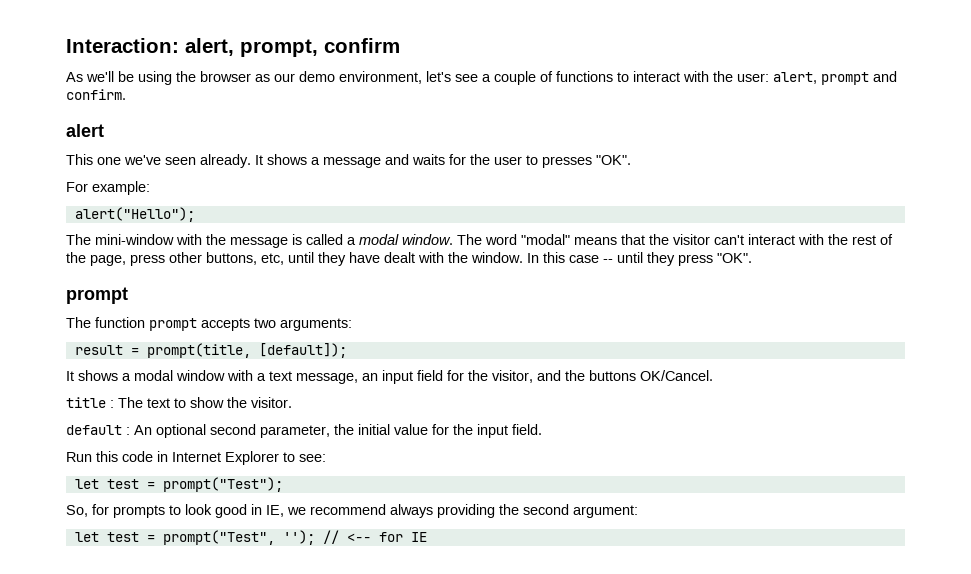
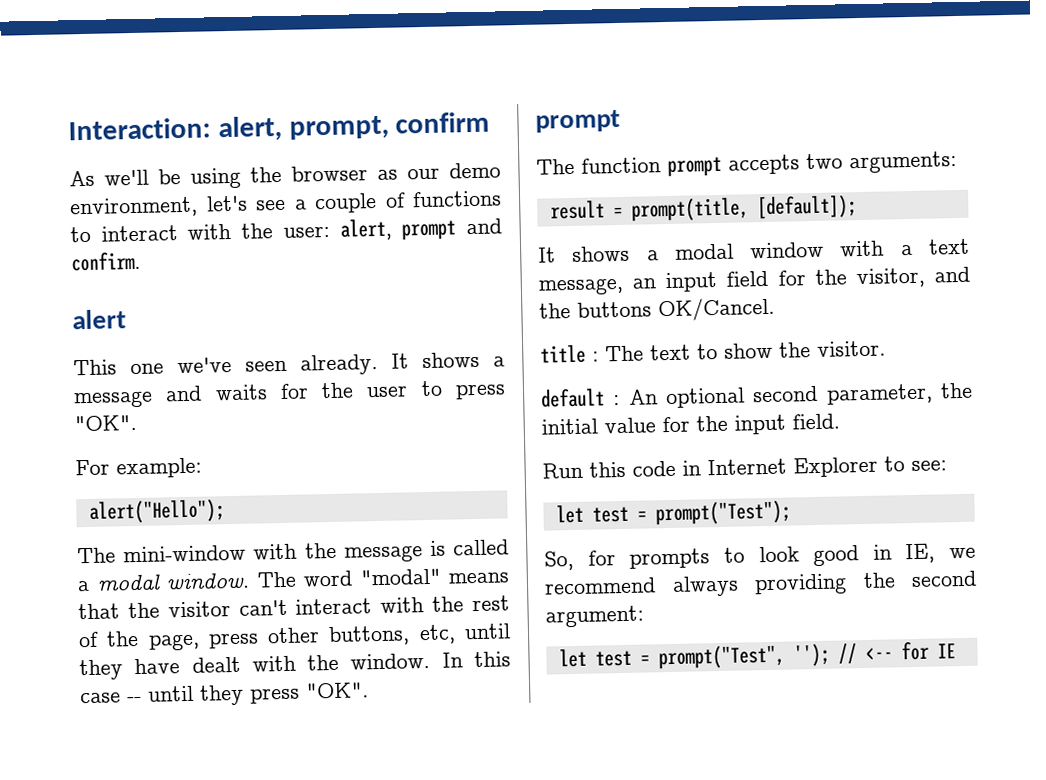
- It shows a message and waits for the user to presses "OK".
+ It shows a message and waits for the user to press "OK".

